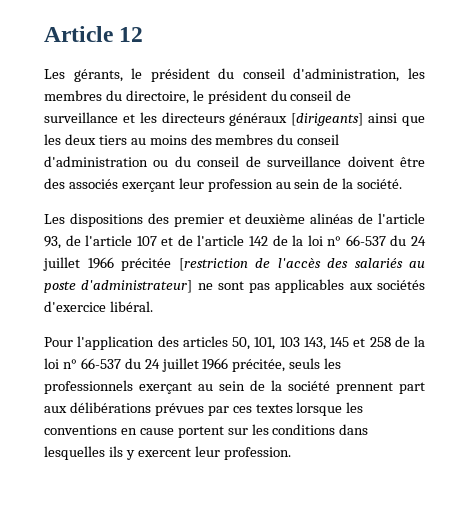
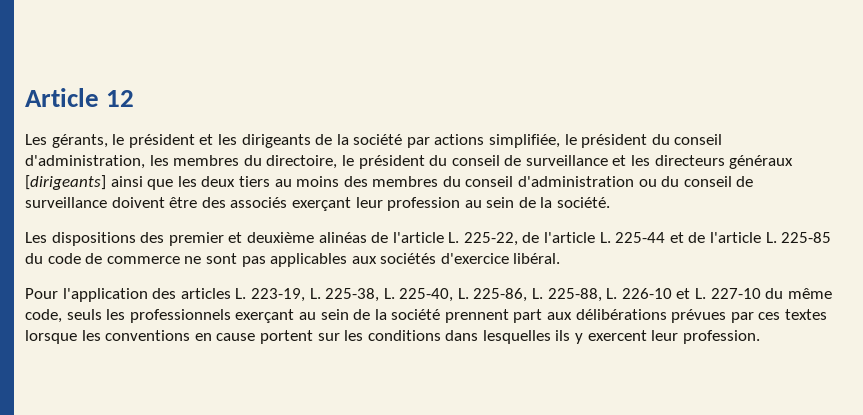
- Les gérants, le président du conseil d'administration, les membres du directoire, le président du conseil de surveillance et les directeurs généraux [dirigeants] ainsi que les deux tiers au moins des membres du conseil d'administration ou du conseil de surveillance doivent être des associés exerçant leur profession au sein de la société.
+ Les gérants, le président et les dirigeants de la société par actions simplifiée, le président du conseil d'administration, les membres du directoire, le président du conseil de surveillance et les directeurs généraux [dirigeants] ainsi que les deux tiers au moins des membres du conseil d'administration ou du conseil de surveillance doivent être des associés exerçant leur profession au sein de la société.
- Les dispositions des premier et deuxième alinéas de l'article 93, de l'article 107 et de l'article 142 de la loi n° 66-537 du 24 juillet 1966 précitée [restriction de l'accès des salariés au poste d'administrateur] ne sont pas applicables aux sociétés d'exercice libéral.
+ Les dispositions des premier et deuxième alinéas de l'article L. 225-22, de l'article L. 225-44 et de l'article L. 225-85 du code de commerce ne sont pas applicables aux sociétés d'exercice libéral.
- Pour l'application des articles 50, 101, 103 143, 145 et 258 de la loi n° 66-537 du 24 juillet 1966 précitée, seuls les professionnels exerçant au sein de la société prennent part aux délibérations prévues par ces textes lorsque les conventions en cause portent sur les conditions dans lesquelles ils y exercent leur profession.
+ Pour l'application des articles L. 223-19, L. 225-38, L. 225-40, L. 225-86, L. 225-88, L. 226-10 et L. 227-10 du même code, seuls les professionnels exerçant au sein de la société prennent part aux délibérations prévues par ces textes lorsque les conventions en cause portent sur les conditions dans lesquelles ils y exercent leur profession.

